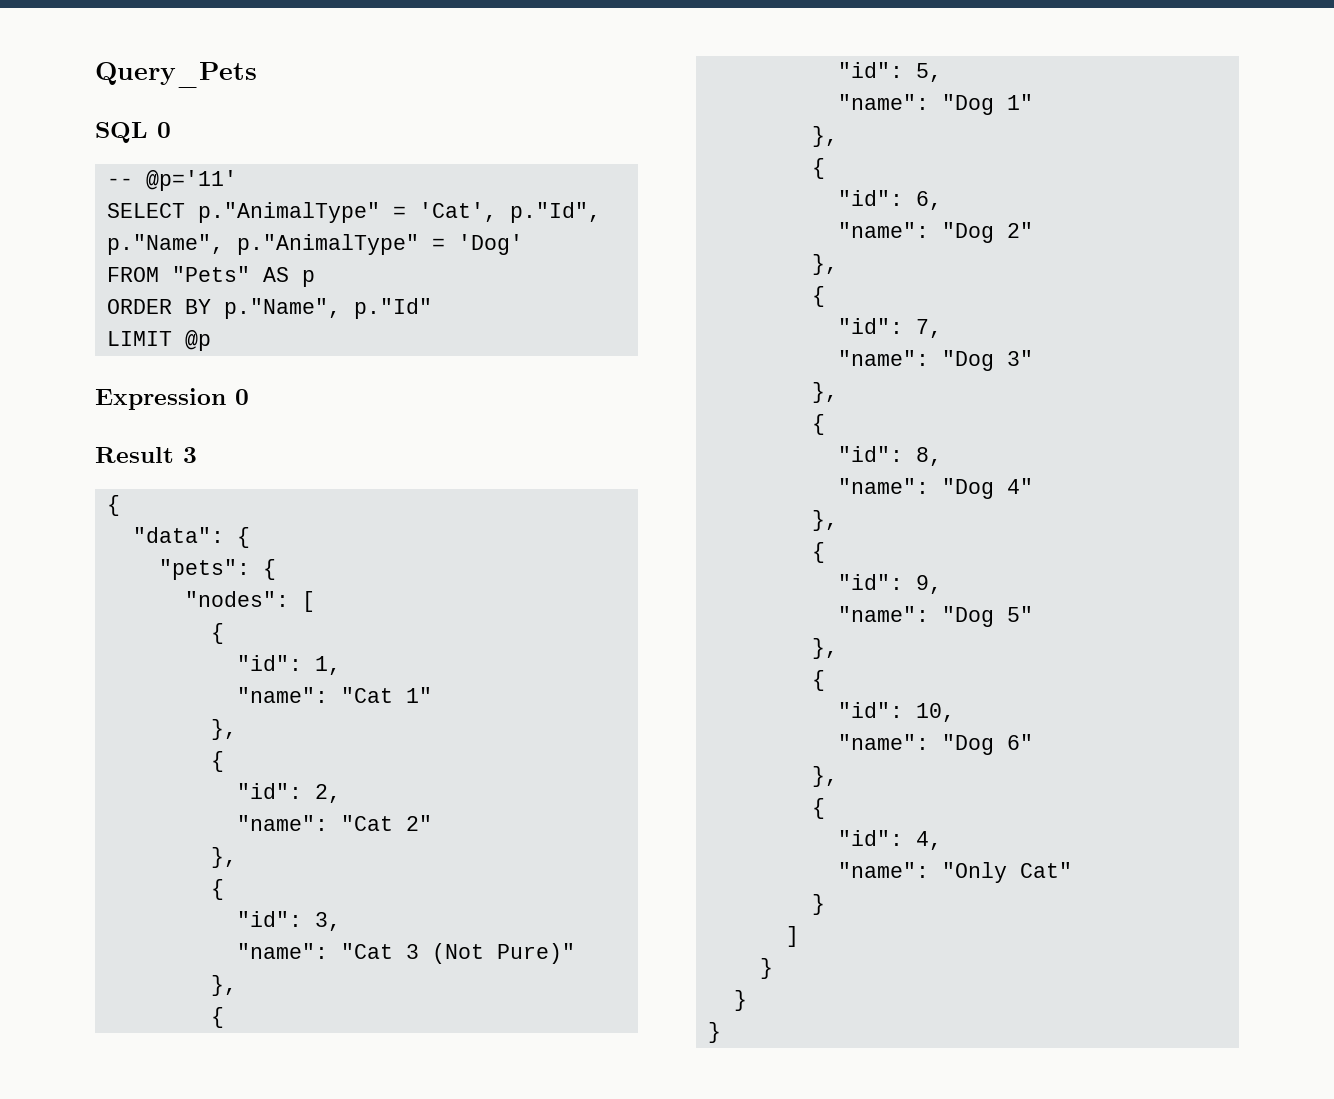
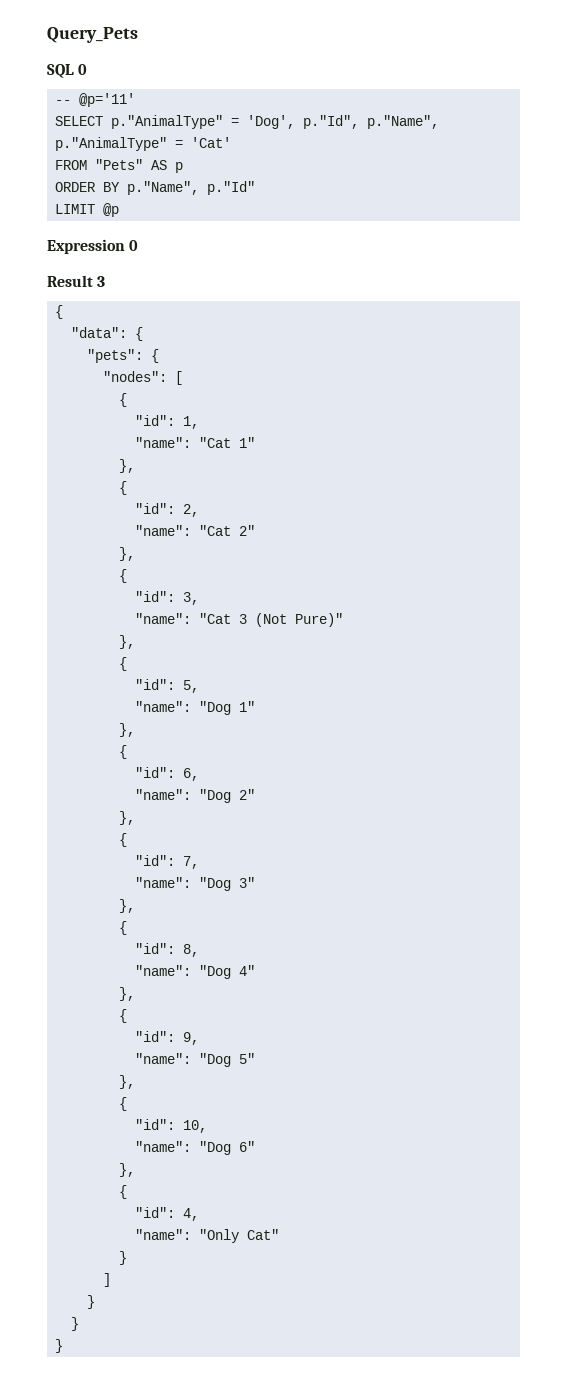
- SELECT p."AnimalType" = 'Cat', p."Id", p."Name", p."AnimalType" = 'Dog'
+ SELECT p."AnimalType" = 'Dog', p."Id", p."Name", p."AnimalType" = 'Cat'

